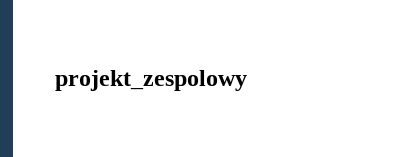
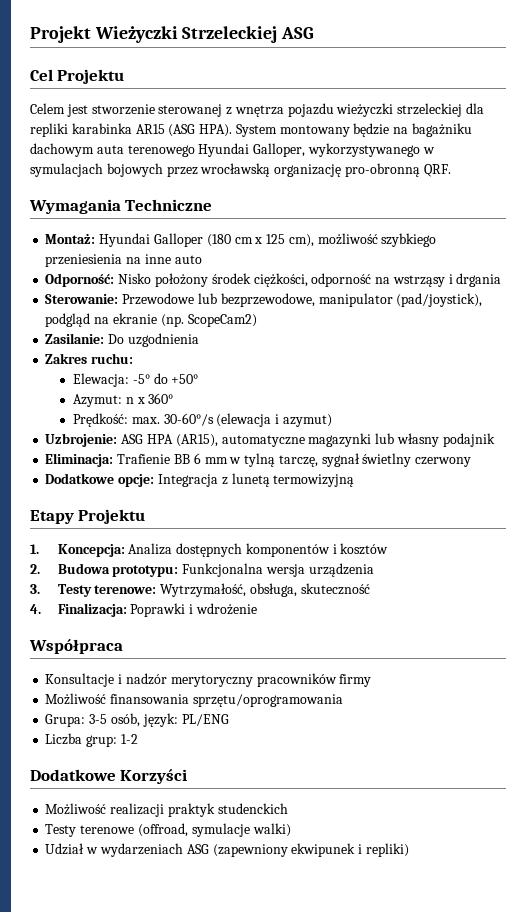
- projekt_zespolowy
+ Projekt Wieżyczki Strzeleckiej ASG
+ Cel Projektu
+ Celem jest stworzenie sterowanej z wnętrza pojazdu wieżyczki strzeleckiej dla repliki karabinka AR15 (ASG HPA). System montowany będzie na bagażniku dachowym auta terenowego Hyundai Galloper, wykorzystywanego w symulacjach bojowych przez wrocławską organizację pro-obronną QRF.
+ Wymagania Techniczne
+ Montaż: Hyundai Galloper (180 cm x 125 cm), możliwość szybkiego przeniesienia na inne auto
+ Odporność: Nisko położony środek ciężkości, odporność na wstrząsy i drgania
+ Sterowanie: Przewodowe lub bezprzewodowe, manipulator (pad/joystick), podgląd na ekranie (np. ScopeCam2)
+ Zasilanie: Do uzgodnienia
+ Zakres ruchu:
+ Elewacja: -5° do +50°
+ Azymut: n x 360°
+ Prędkość: max. 30-60°/s (elewacja i azymut)
+ Uzbrojenie: ASG HPA (AR15), automatyczne magazynki lub własny podajnik
+ Eliminacja: Trafienie BB 6 mm w tylną tarczę, sygnał świetlny czerwony
+ Dodatkowe opcje: Integracja z lunetą termowizyjną
+ Etapy Projektu
+ 1. Koncepcja: Analiza dostępnych komponentów i kosztów
+ 2. Budowa prototypu: Funkcjonalna wersja urządzenia
+ 3. Testy terenowe: Wytrzymałość, obsługa, skuteczność
+ 4. Finalizacja: Poprawki i wdrożenie
+ Współpraca
+ Konsultacje i nadzór merytoryczny pracowników firmy
+ Możliwość finansowania sprzętu/oprogramowania
+ Grupa: 3-5 osób, język: PL/ENG
+ Liczba grup: 1-2
+ Dodatkowe Korzyści
+ Możliwość realizacji praktyk studenckich
+ Testy terenowe (offroad, symulacje walki)
+ Udział w wydarzeniach ASG (zapewniony ekwipunek i repliki)

